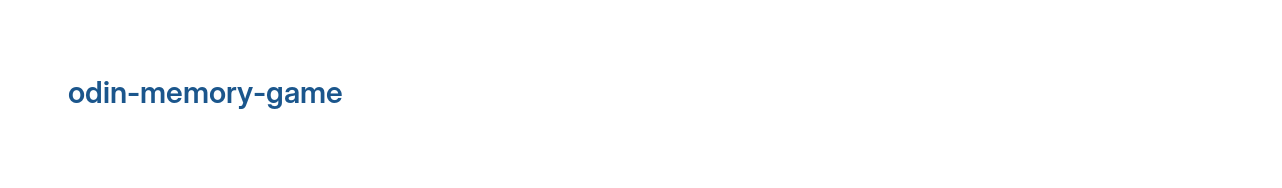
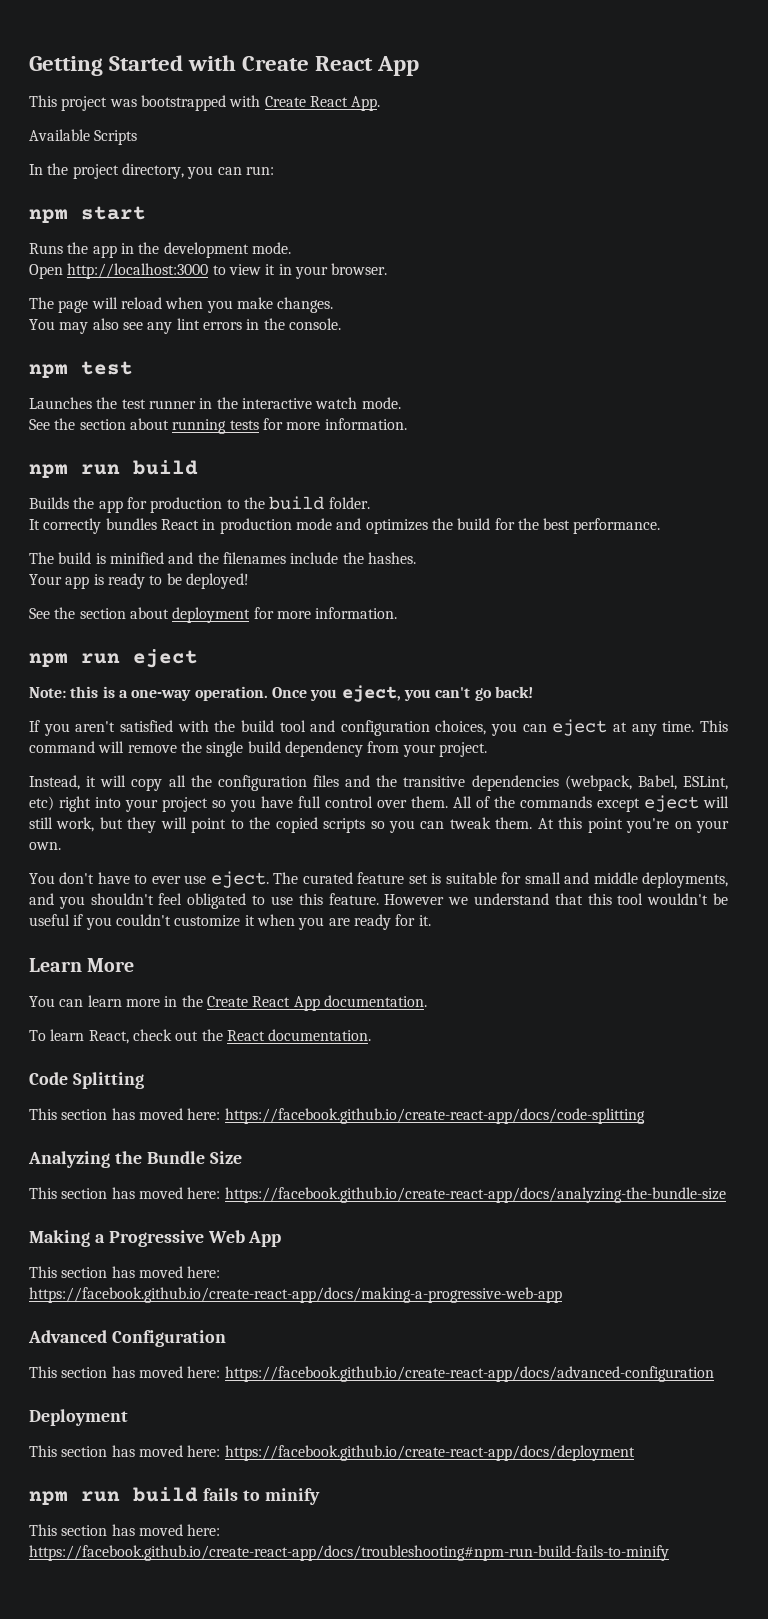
- odin-memory-game
+ Getting Started with Create React App
+ This project was bootstrapped with Create React App.
+ Available Scripts
+ In the project directory, you can run:
+ npm start
+ Runs the app in the development mode.
+ Open http://localhost:3000 to view it in your browser.
+ The page will reload when you make changes.
+ You may also see any lint errors in the console.
+ npm test
+ Launches the test runner in the interactive watch mode.
+ See the section about running tests for more information.
+ npm run build
+ Builds the app for production to the build folder.
+ It correctly bundles React in production mode and optimizes the build for the best performance.
+ The build is minified and the filenames include the hashes.
+ Your app is ready to be deployed!
+ See the section about deployment for more information.
+ npm run eject
+ Note: this is a one-way operation. Once you eject, you can't go back!
+ If you aren't satisfied with the build tool and configuration choices, you can eject at any time. This command will remove the single build dependency from your project.
+ Instead, it will copy all the configuration files and the transitive dependencies (webpack, Babel, ESLint, etc) right into your project so you have full control over them. All of the commands except eject will still work, but they will point to the copied scripts so you can tweak them. At this point you're on your own.
+ You don't have to ever use eject. The curated feature set is suitable for small and middle deployments, and you shouldn't feel obligated to use this feature. However we understand that this tool wouldn't be useful if you couldn't customize it when you are ready for it.
+ Learn More
+ You can learn more in the Create React App documentation.
+ To learn React, check out the React documentation.
+ Code Splitting
+ This section has moved here: https://facebook.github.io/create-react-app/docs/code-splitting
+ Analyzing the Bundle Size
+ This section has moved here: https://facebook.github.io/create-react-app/docs/analyzing-the-bundle-size
+ Making a Progressive Web App
+ This section has moved here: https://facebook.github.io/create-react-app/docs/making-a-progressive-web-app
+ Advanced Configuration
+ This section has moved here: https://facebook.github.io/create-react-app/docs/advanced-configuration
+ Deployment
+ This section has moved here: https://facebook.github.io/create-react-app/docs/deployment
+ npm run build fails to minify
+ This section has moved here: https://facebook.github.io/create-react-app/docs/troubleshooting#npm-run-build-fails-to-minify

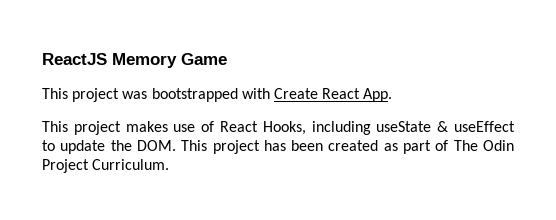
- Getting Started with Create React App
+ ReactJS Memory Game
- Available Scripts
- In the project directory, you can run:
- npm start
- Runs the app in the development mode.
- Open http://localhost:3000 to view it in your browser.
- The page will reload when you make changes.
- You may also see any lint errors in the console.
- npm test
- Launches the test runner in the interactive watch mode.
- See the section about running tests for more information.
- npm run build
- Builds the app for production to the build folder.
- It correctly bundles React in production mode and optimizes the build for the best performance.
- The build is minified and the filenames include the hashes.
- Your app is ready to be deployed!
- See the section about deployment for more information.
- npm run eject
- Note: this is a one-way operation. Once you eject, you can't go back!
- If you aren't satisfied with the build tool and configuration choices, you can eject at any time. This command will remove the single build dependency from your project.
- Instead, it will copy all the configuration files and the transitive dependencies (webpack, Babel, ESLint, etc) right into your project so you have full control over them. All of the commands except eject will still work, but they will point to the copied scripts so you can tweak them. At this point you're on your own.
- You don't have to ever use eject. The curated feature set is suitable for small and middle deployments, and you shouldn't feel obligated to use this feature. However we understand that this tool wouldn't be useful if you couldn't customize it when you are ready for it.
- Learn More
- You can learn more in the Create React App documentation.
- To learn React, check out the React documentation.
- Code Splitting
- This section has moved here: https://facebook.github.io/create-react-app/docs/code-splitting
- Analyzing the Bundle Size
- This section has moved here: https://facebook.github.io/create-react-app/docs/analyzing-the-bundle-size
- Making a Progressive Web App
- This section has moved here: https://facebook.github.io/create-react-app/docs/making-a-progressive-web-app
- Advanced Configuration
- This section has moved here: https://facebook.github.io/create-react-app/docs/advanced-configuration
- Deployment
- This section has moved here: https://facebook.github.io/create-react-app/docs/deployment
- npm run build fails to minify
- This section has moved here: https://facebook.github.io/create-react-app/docs/troubleshooting#npm-run-build-fails-to-minify
+ This project makes use of React Hooks, including useState & useEffect to update the DOM. This project has been created as part of The Odin Project Curriculum.

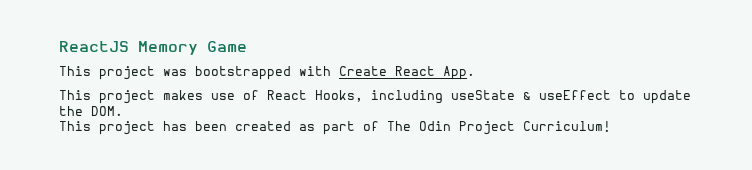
- This project makes use of React Hooks, including useState & useEffect to update the DOM. This project has been created as part of The Odin Project Curriculum.
+ This project makes use of React Hooks, including useState & useEffect to update the DOM.
+ This project has been created as part of The Odin Project Curriculum!

